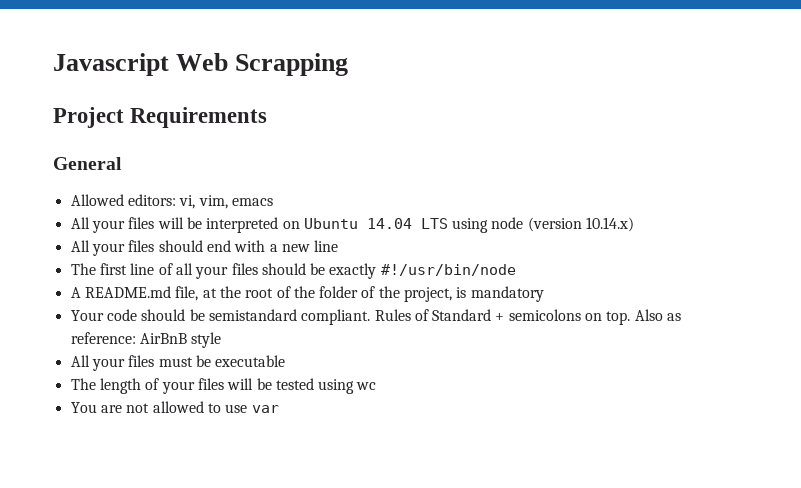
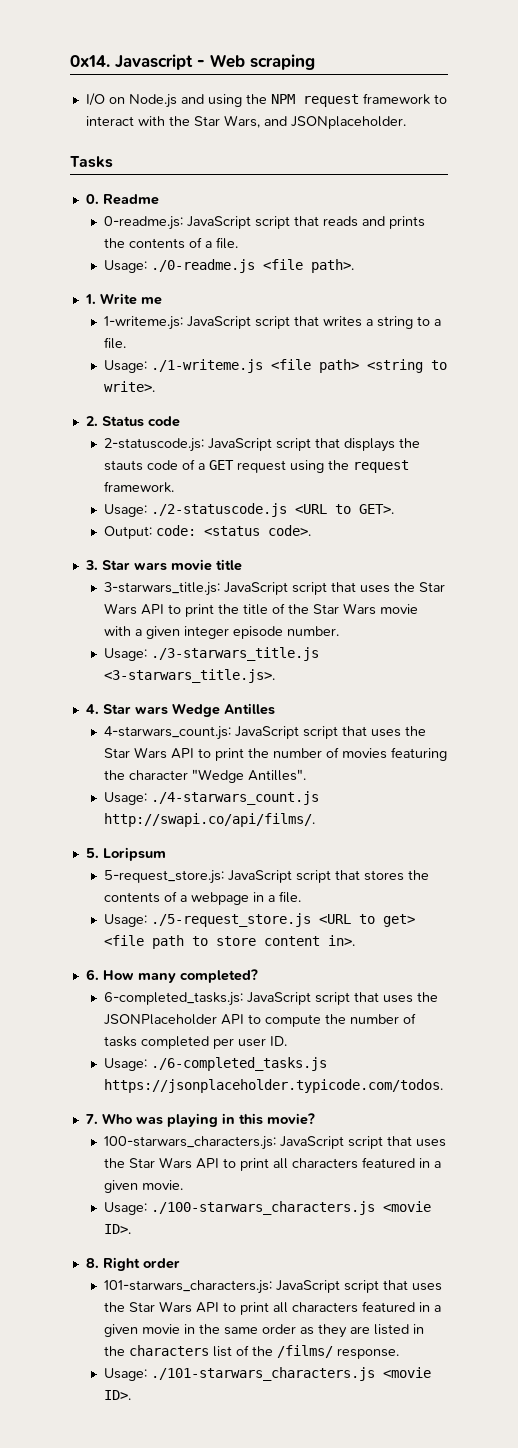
- Javascript Web Scrapping
- Project Requirements
- General
- Allowed editors: vi, vim, emacs
- All your files will be interpreted on Ubuntu 14.04 LTS using node (version 10.14.x)
- All your files should end with a new line
- The first line of all your files should be exactly #!/usr/bin/node
- A README.md file, at the root of the folder of the project, is mandatory
- Your code should be semistandard compliant. Rules of Standard + semicolons on top. Also as reference: AirBnB style
- All your files must be executable
- The length of your files will be tested using wc
- You are not allowed to use var
+ 0x14. Javascript - Web scraping
+ I/O on Node.js and using the NPM request framework to interact with the Star Wars, and JSONplaceholder.
+ Tasks
+ 0. Readme
+ 0-readme.js: JavaScript script that reads and prints the contents of a file.
+ Usage: ./0-readme.js <file path>.
+ 1. Write me
+ 1-writeme.js: JavaScript script that writes a string to a file.
+ Usage: ./1-writeme.js <file path> <string to write>.
+ 2. Status code
+ 2-statuscode.js: JavaScript script that displays the stauts code of a GET request using the request framework.
+ Usage: ./2-statuscode.js <URL to GET>.
+ Output: code: <status code>.
+ 3. Star wars movie title
+ 3-starwars_title.js: JavaScript script that uses the Star Wars API to print the title of the Star Wars movie with a given integer episode number.
+ Usage: ./3-starwars_title.js <3-starwars_title.js>.
+ 4. Star wars Wedge Antilles
+ 4-starwars_count.js: JavaScript script that uses the Star Wars API to print the number of movies featuring the character "Wedge Antilles".
+ Usage: ./4-starwars_count.js http://swapi.co/api/films/.
+ 5. Loripsum
+ 5-request_store.js: JavaScript script that stores the contents of a webpage in a file.
+ Usage: ./5-request_store.js <URL to get> <file path to store content in>.
+ 6. How many completed?
+ 6-completed_tasks.js: JavaScript script that uses the JSONPlaceholder API to compute the number of tasks completed per user ID.
+ Usage: ./6-completed_tasks.js https://jsonplaceholder.typicode.com/todos.
+ 7. Who was playing in this movie?
+ 100-starwars_characters.js: JavaScript script that uses the Star Wars API to print all characters featured in a given movie.
+ Usage: ./100-starwars_characters.js <movie ID>.
+ 8. Right order
+ 101-starwars_characters.js: JavaScript script that uses the Star Wars API to print all characters featured in a given movie in the same order as they are listed in the characters list of the /films/ response.
+ Usage: ./101-starwars_characters.js <movie ID>.

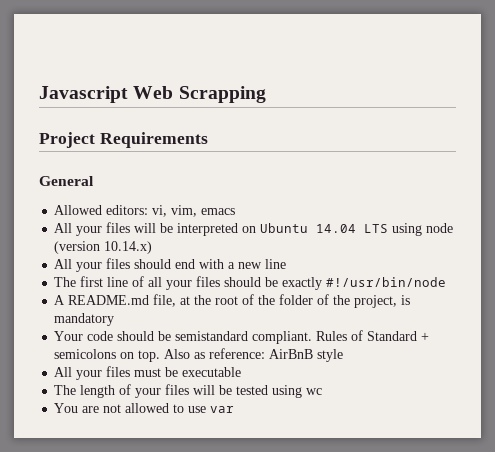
- 0x14. Javascript - Web scraping
- I/O on Node.js and using the NPM request framework to interact with the Star Wars, and JSONplaceholder.
- Tasks
- 0. Readme
- 0-readme.js: JavaScript script that reads and prints the contents of a file.
- Usage: ./0-readme.js <file path>.
- 1. Write me
- 1-writeme.js: JavaScript script that writes a string to a file.
- Usage: ./1-writeme.js <file path> <string to write>.
- 2. Status code
- 2-statuscode.js: JavaScript script that displays the stauts code of a GET request using the request framework.
- Usage: ./2-statuscode.js <URL to GET>.
- Output: code: <status code>.
- 3. Star wars movie title
- 3-starwars_title.js: JavaScript script that uses the Star Wars API to print the title of the Star Wars movie with a given integer episode number.
- Usage: ./3-starwars_title.js <3-starwars_title.js>.
- 4. Star wars Wedge Antilles
- 4-starwars_count.js: JavaScript script that uses the Star Wars API to print the number of movies featuring the character "Wedge Antilles".
- Usage: ./4-starwars_count.js http://swapi.co/api/films/.
- 5. Loripsum
- 5-request_store.js: JavaScript script that stores the contents of a webpage in a file.
- Usage: ./5-request_store.js <URL to get> <file path to store content in>.
- 6. How many completed?
- 6-completed_tasks.js: JavaScript script that uses the JSONPlaceholder API to compute the number of tasks completed per user ID.
- Usage: ./6-completed_tasks.js https://jsonplaceholder.typicode.com/todos.
- 7. Who was playing in this movie?
- 100-starwars_characters.js: JavaScript script that uses the Star Wars API to print all characters featured in a given movie.
- Usage: ./100-starwars_characters.js <movie ID>.
- 8. Right order
- 101-starwars_characters.js: JavaScript script that uses the Star Wars API to print all characters featured in a given movie in the same order as they are listed in the characters list of the /films/ response.
- Usage: ./101-starwars_characters.js <movie ID>.
+ Javascript Web Scrapping
+ Project Requirements
+ General
+ Allowed editors: vi, vim, emacs
+ All your files will be interpreted on Ubuntu 14.04 LTS using node (version 10.14.x)
+ All your files should end with a new line
+ The first line of all your files should be exactly #!/usr/bin/node
+ A README.md file, at the root of the folder of the project, is mandatory
+ Your code should be semistandard compliant. Rules of Standard + semicolons on top. Also as reference: AirBnB style
+ All your files must be executable
+ The length of your files will be tested using wc
+ You are not allowed to use var

